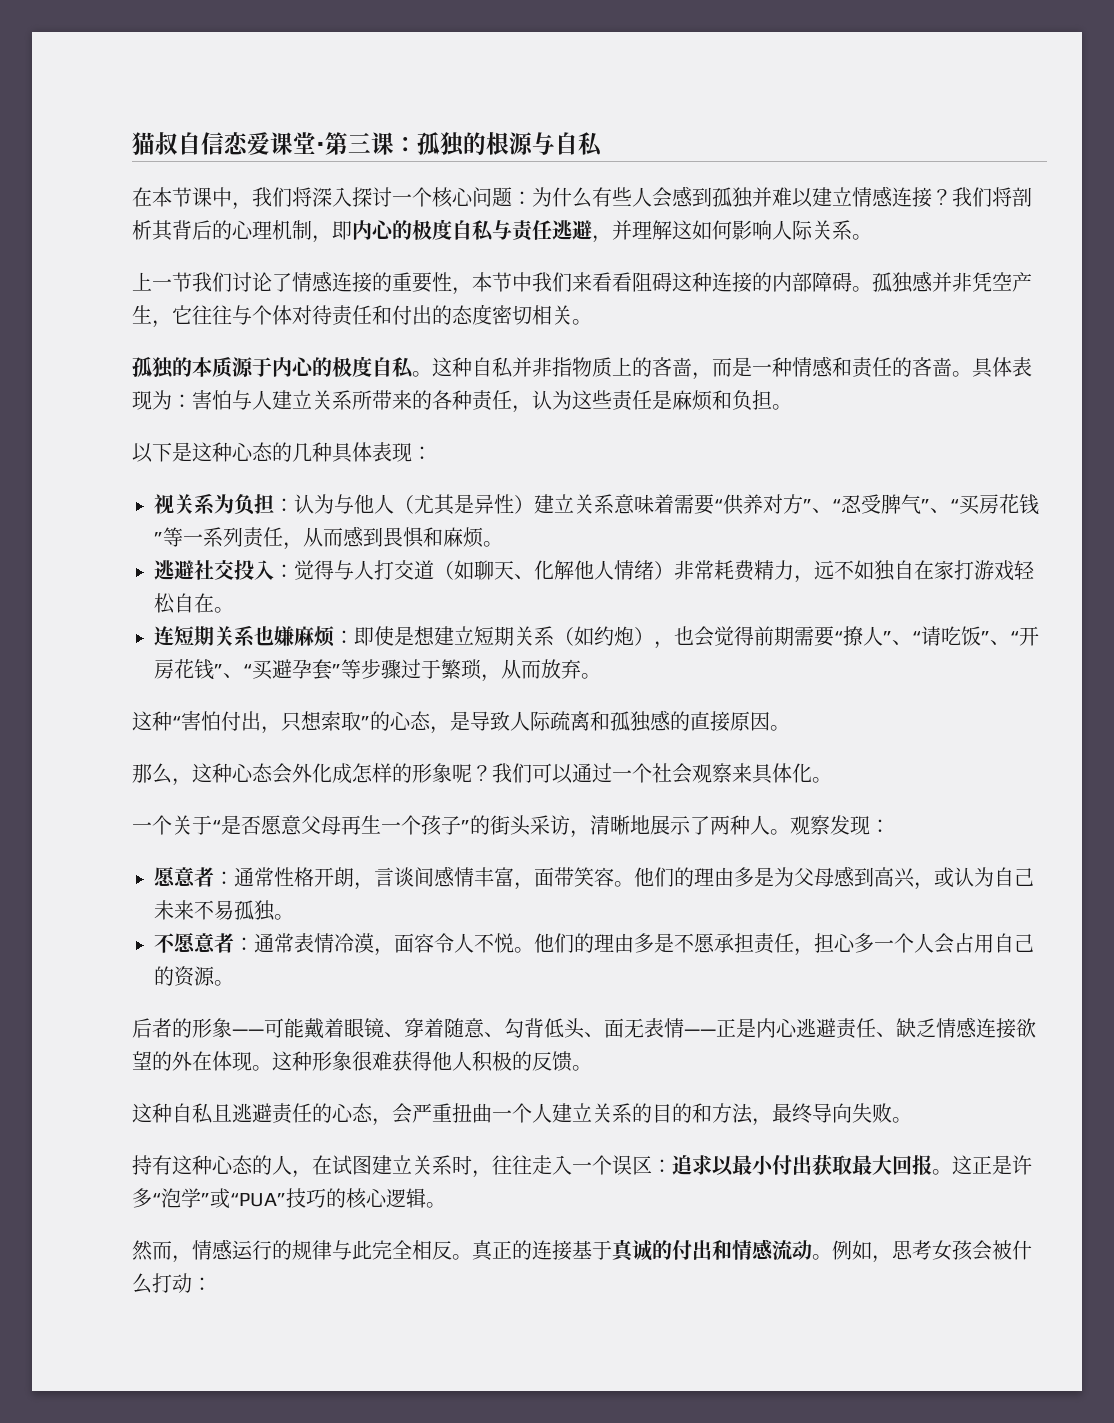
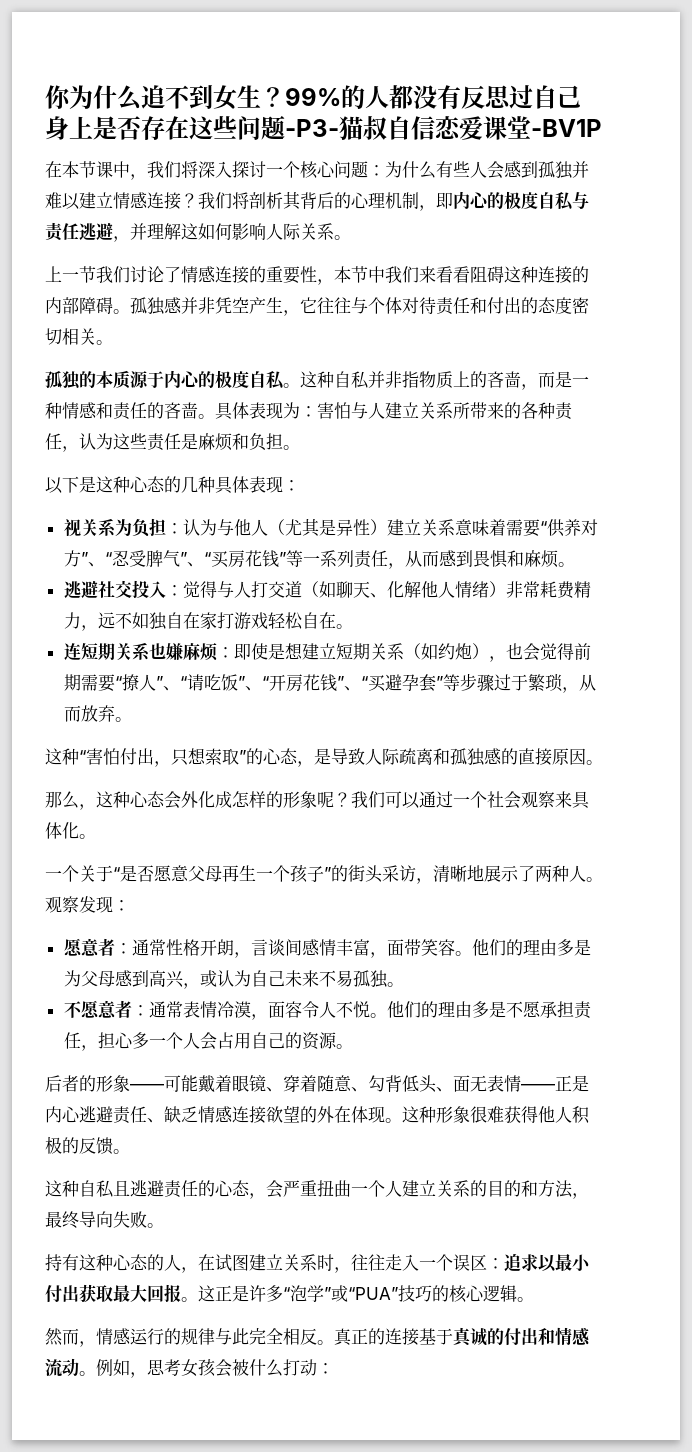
- 猫叔自信恋爱课堂·第三课：孤独的根源与自私
+ 你为什么追不到女生？99%的人都没有反思过自己身上是否存在这些问题-P3-猫叔自信恋爱课堂-BV1P

